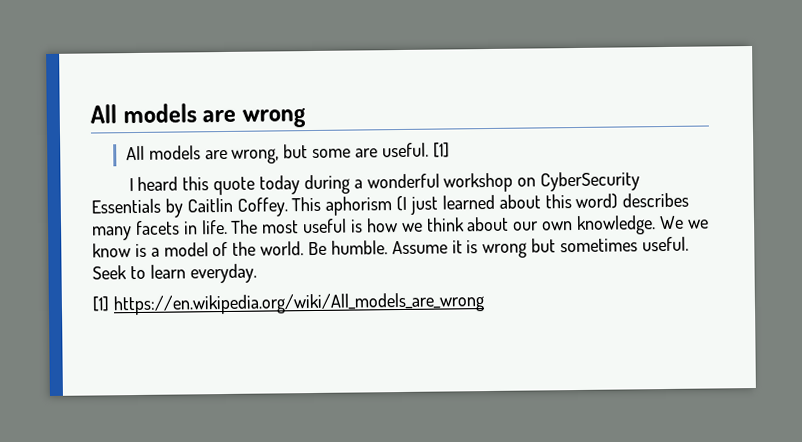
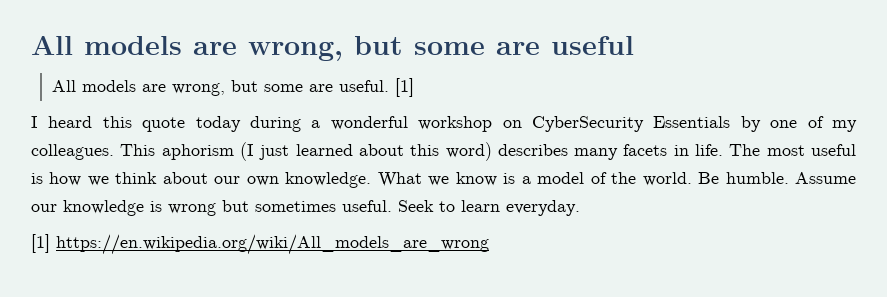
- All models are wrong
+ All models are wrong, but some are useful
- I heard this quote today during a wonderful workshop on CyberSecurity Essentials by Caitlin Coffey.
+ I heard this quote today during a wonderful workshop on CyberSecurity Essentials by one of my colleagues.
- We we know is a model of the world.
+ What we know is a model of the world.
- Assume it is wrong but sometimes useful.
+ Assume our knowledge is wrong but sometimes useful.

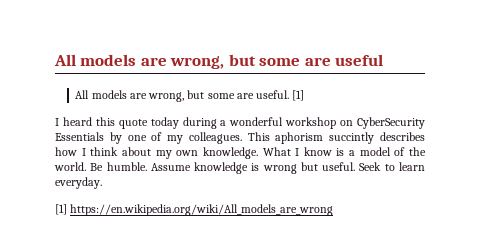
- This aphorism (I just learned about this word) describes many facets in life. The most useful is how we think about our own knowledge.
+ This aphorism succintly describes how I think about my own knowledge.
- What we know is a model of the world.
+ What I know is a model of the world.
- Assume our knowledge is wrong but sometimes useful.
+ Assume knowledge is wrong but useful.

